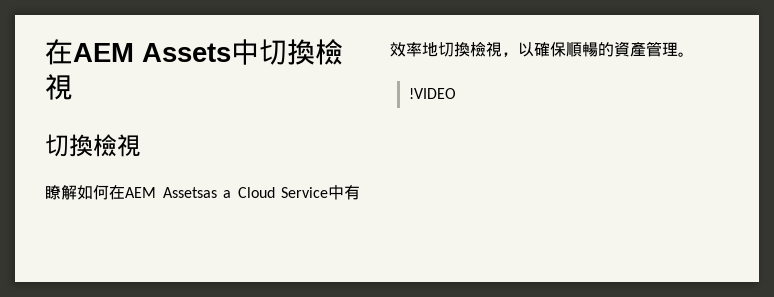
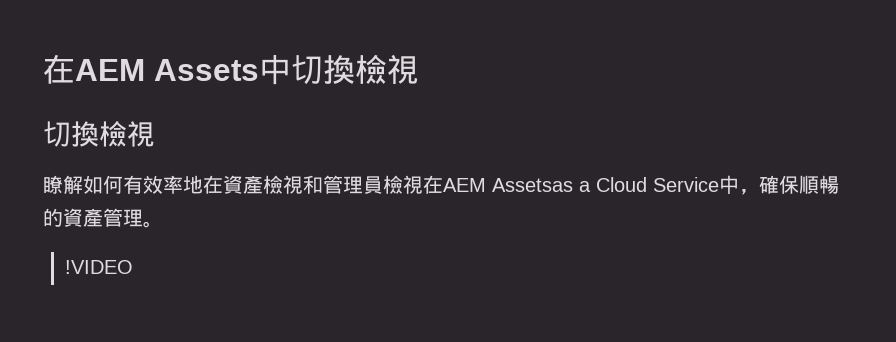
- 瞭解如何在AEM Assetsas a Cloud Service中有效率地切換檢視，以確保順暢的資產管理。
+ 瞭解如何有效率地在資產檢視和管理員檢視在AEM Assetsas a Cloud Service中，確保順暢的資產管理。

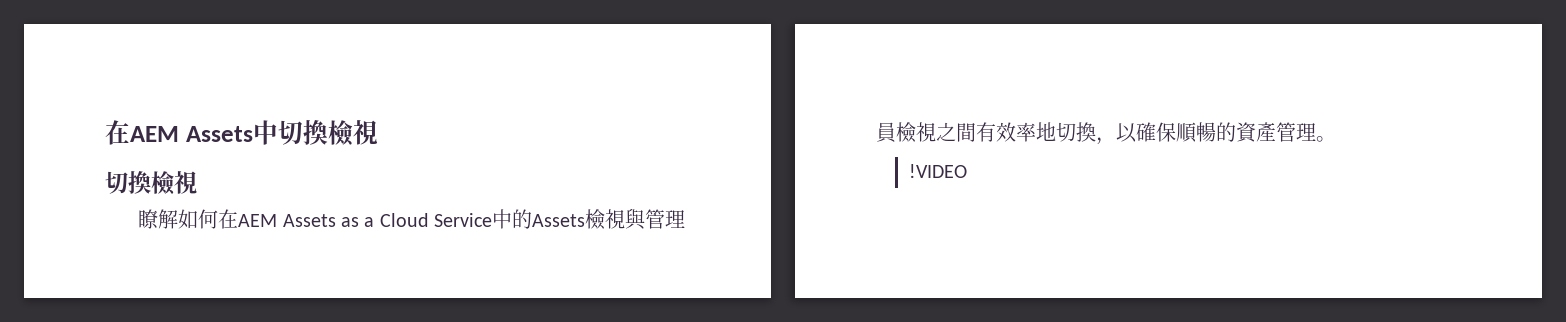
- 瞭解如何有效率地在資產檢視和管理員檢視在AEM Assetsas a Cloud Service中，確保順暢的資產管理。
+ 瞭解如何在AEM Assets as a Cloud Service中的Assets檢視與管理員檢視之間有效率地切換，以確保順暢的資產管理。

